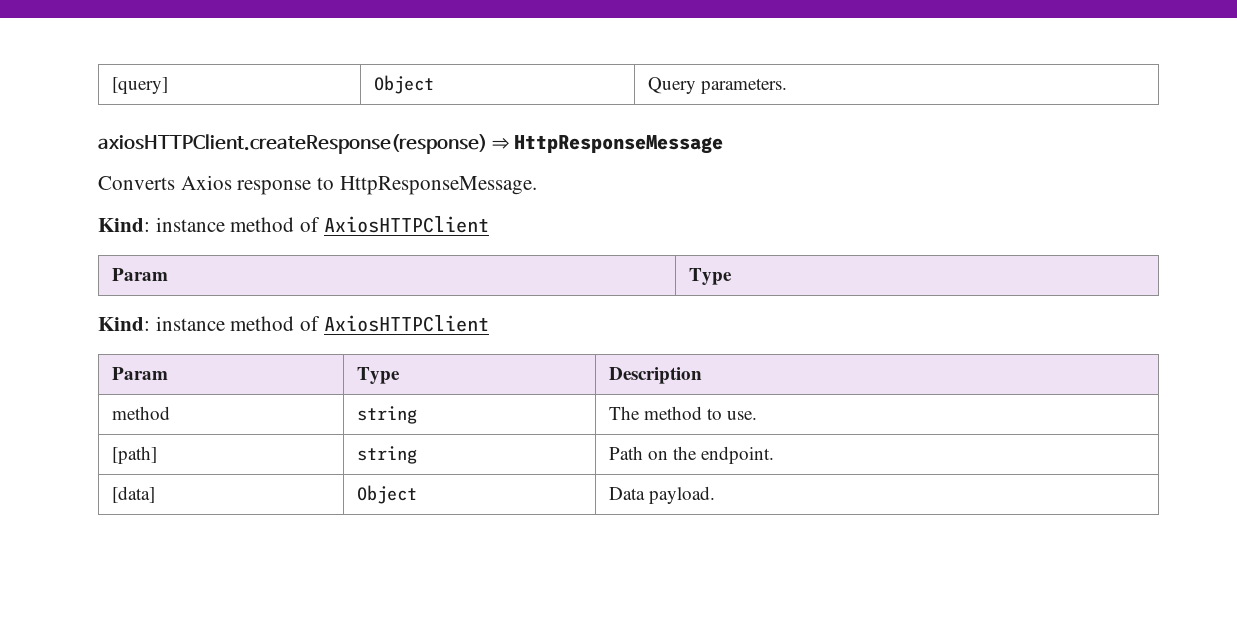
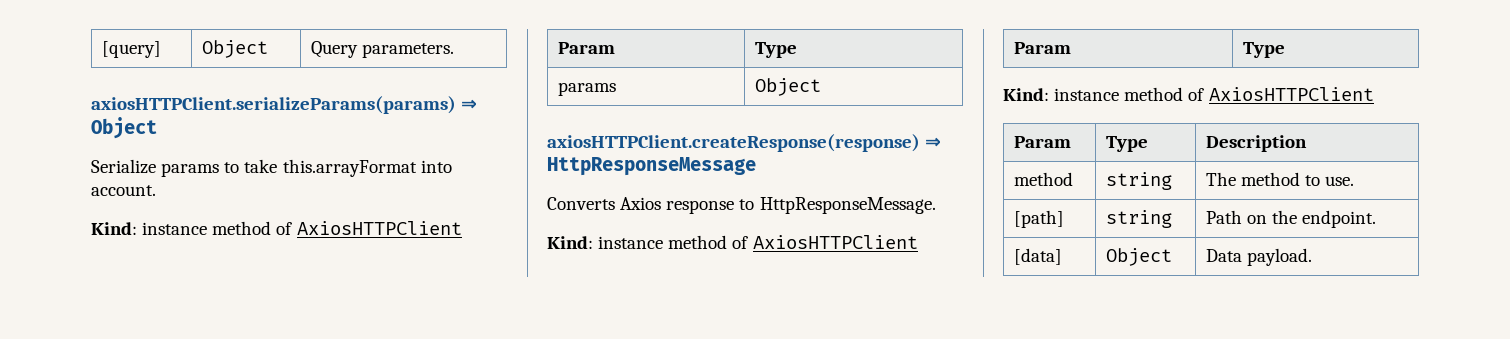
+ axiosHTTPClient.serializeParams(params) ⇒ Object
+ Serialize params to take this.arrayFormat into account.
+ Kind: instance method of AxiosHTTPClient
+ Param | Type
+ params | Object

